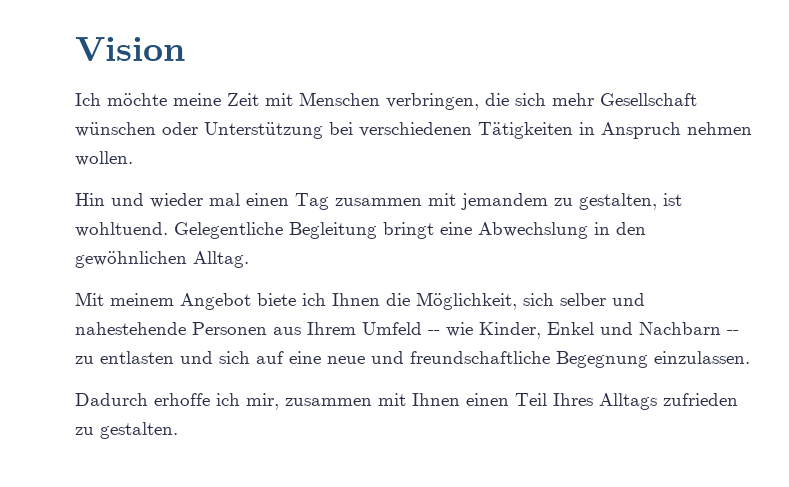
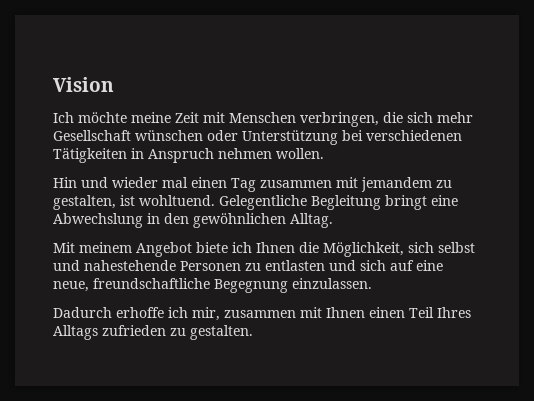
- Mit meinem Angebot biete ich Ihnen die Möglichkeit, sich selber und nahestehende Personen aus Ihrem Umfeld -- wie Kinder, Enkel und Nachbarn -- zu entlasten und sich auf eine neue und freundschaftliche Begegnung einzulassen.
+ Mit meinem Angebot biete ich Ihnen die Möglichkeit, sich selbst und nahestehende Personen zu entlasten und sich auf eine neue, freundschaftliche Begegnung einzulassen.

